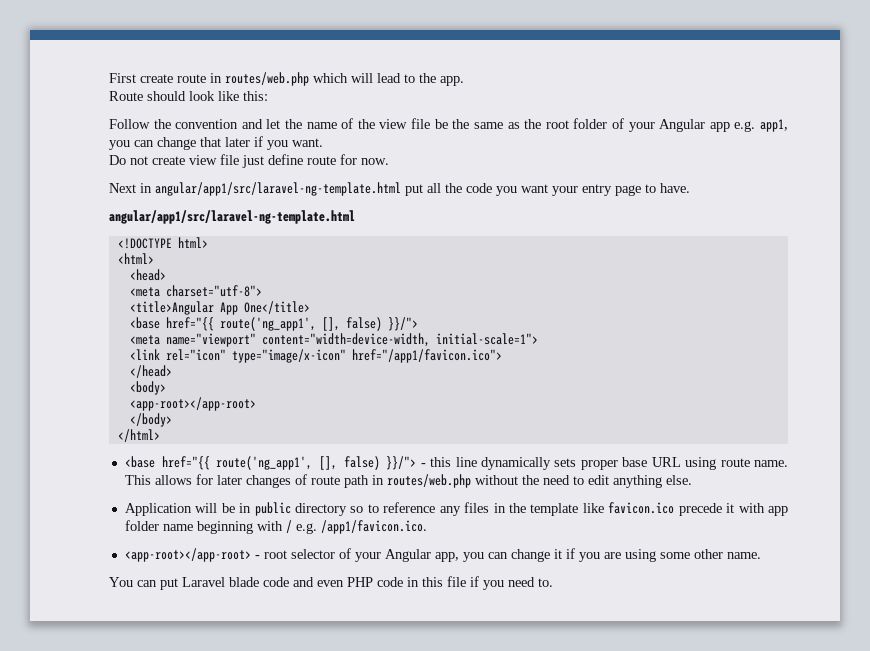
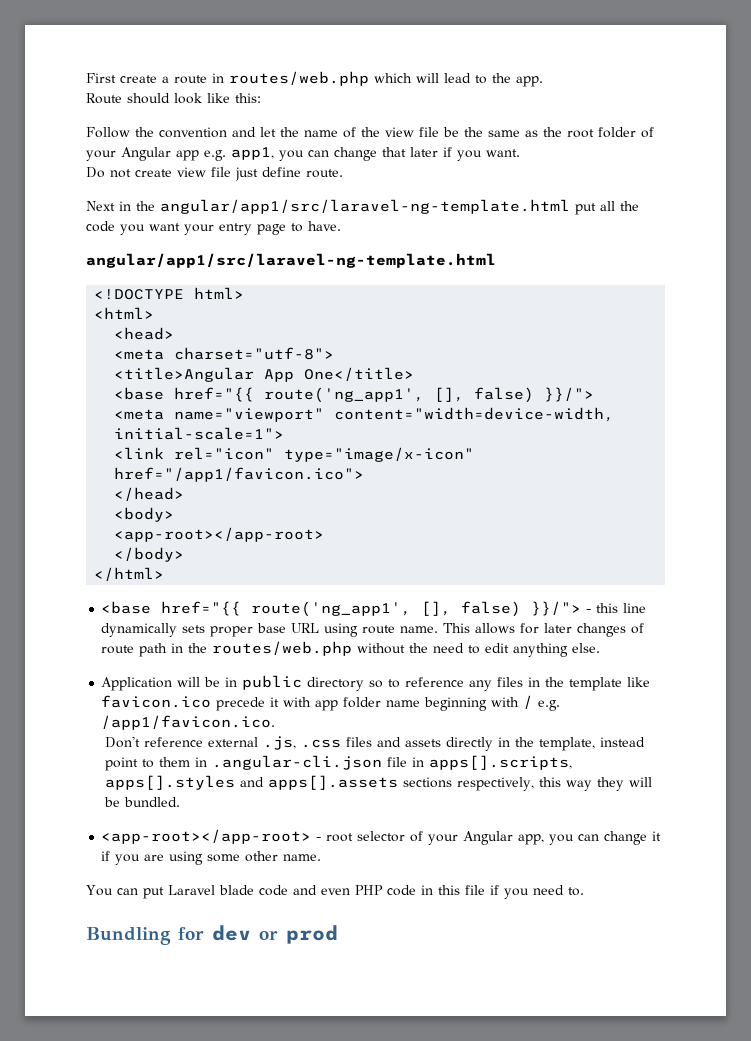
- First create route in routes/web.php which will lead to the app.
+ First create a route in routes/web.php which will lead to the app.
- Do not create view file just define route for now.
+ Do not create view file just define route.
- Next in angular/app1/src/laravel-ng-template.html put all the code you want your entry page to have.
+ Next in the angular/app1/src/laravel-ng-template.html put all the code you want your entry page to have.
- This allows for later changes of route path in routes/web.php without the need to edit anything else.
+ This allows for later changes of route path in the routes/web.php without the need to edit anything else.
+ Don't reference external .js, .css files and assets directly in the template, instead point to them in .angular-cli.json file in apps[].scripts, apps[].styles and apps[].assets sections respectively, this way they will be bundled.
+ Bundling for dev or prod

